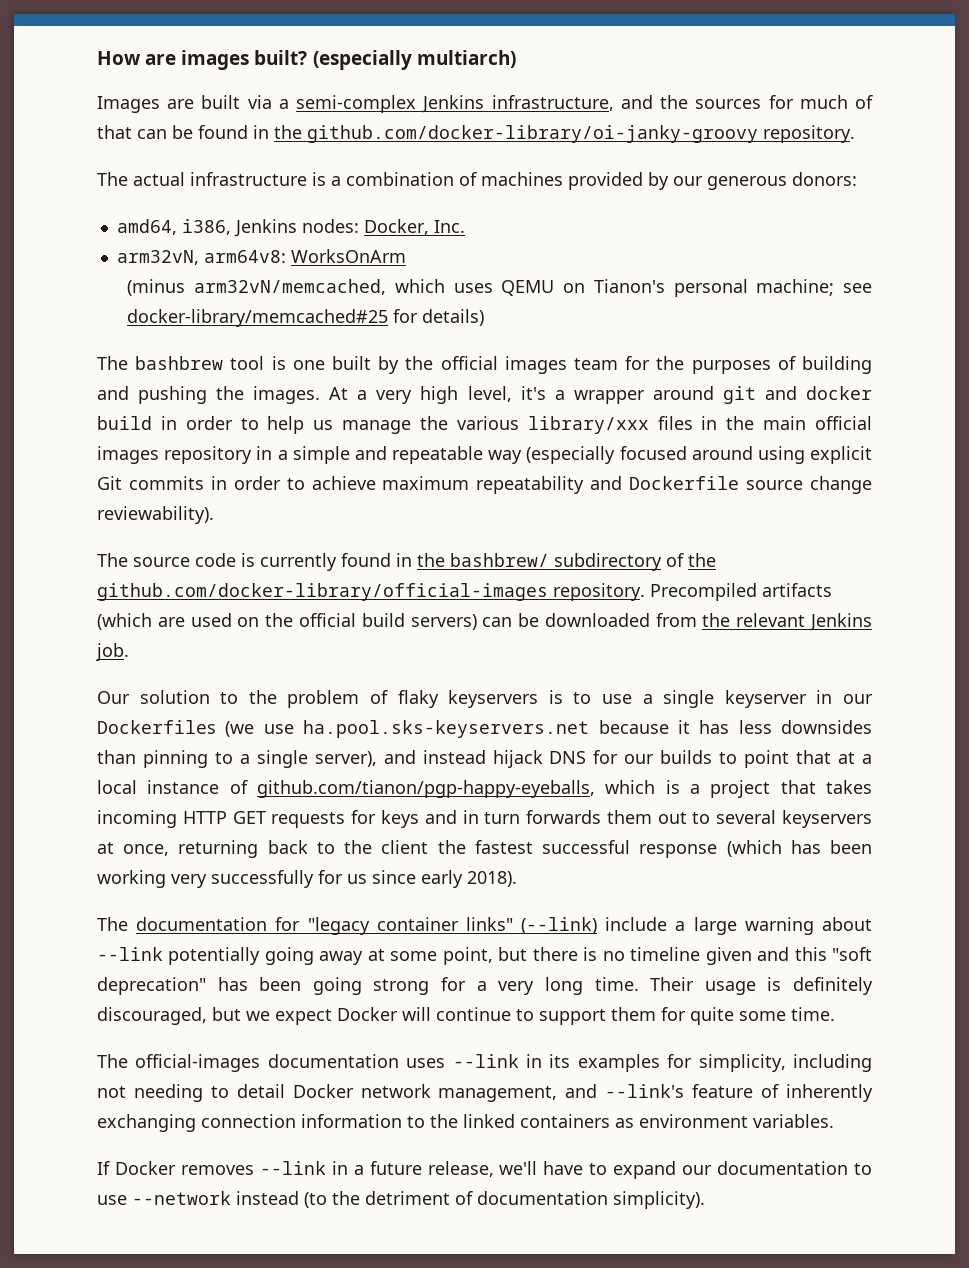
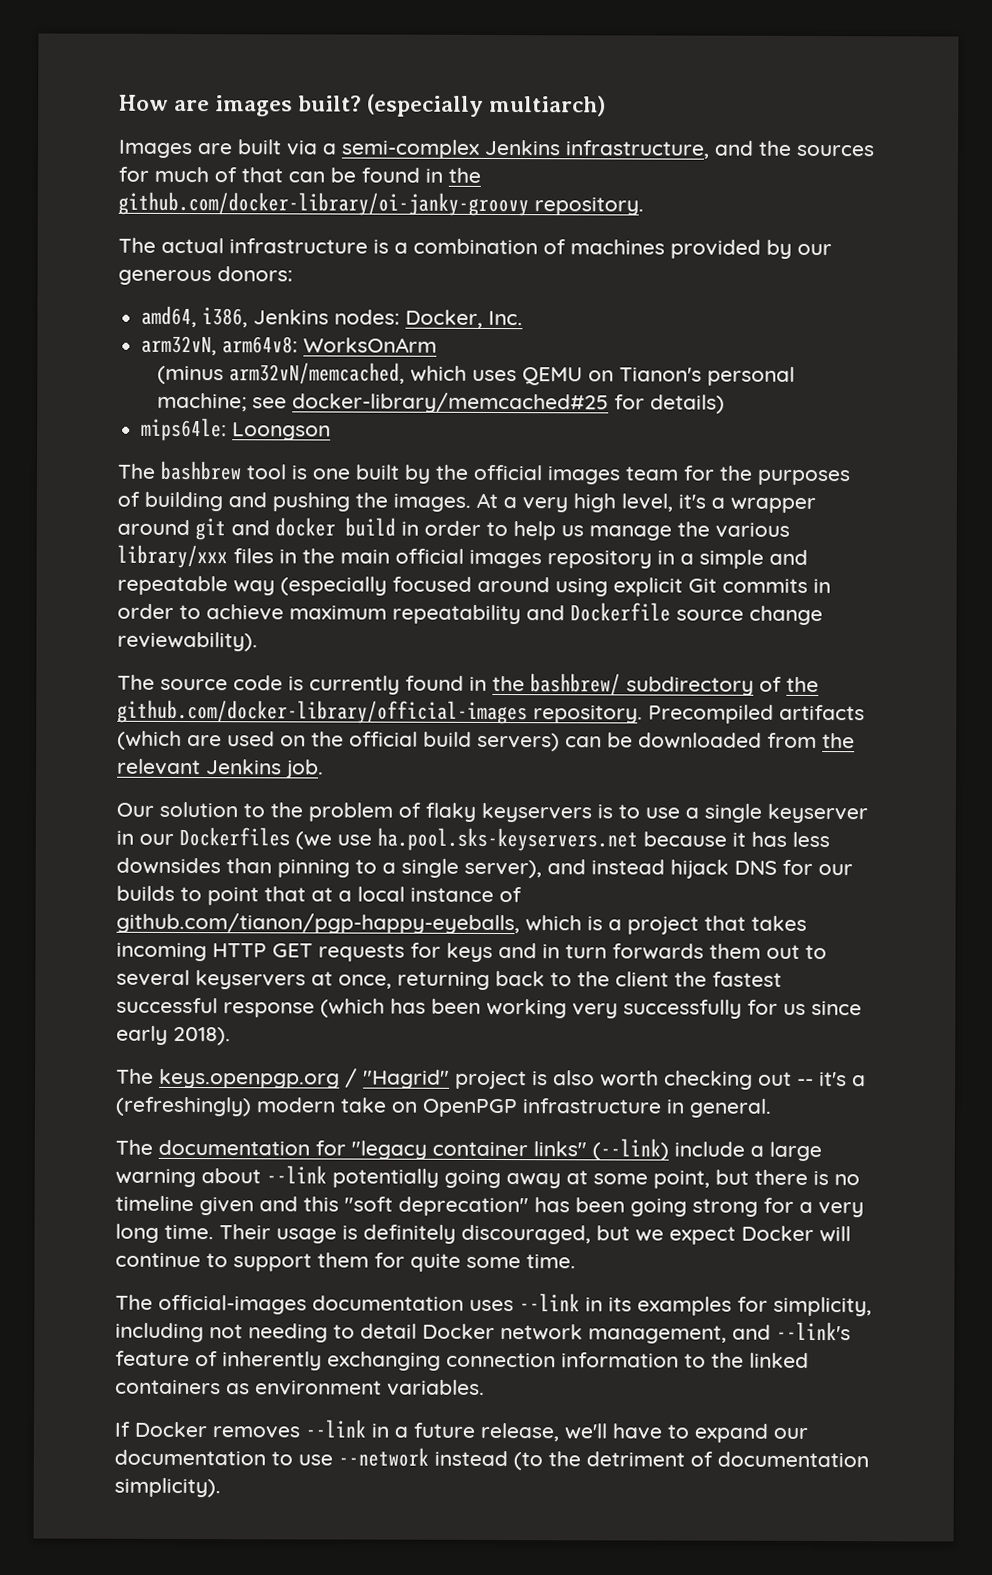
+ mips64le: Loongson
+ The keys.openpgp.org / "Hagrid" project is also worth checking out -- it's a (refreshingly) modern take on OpenPGP infrastructure in general.

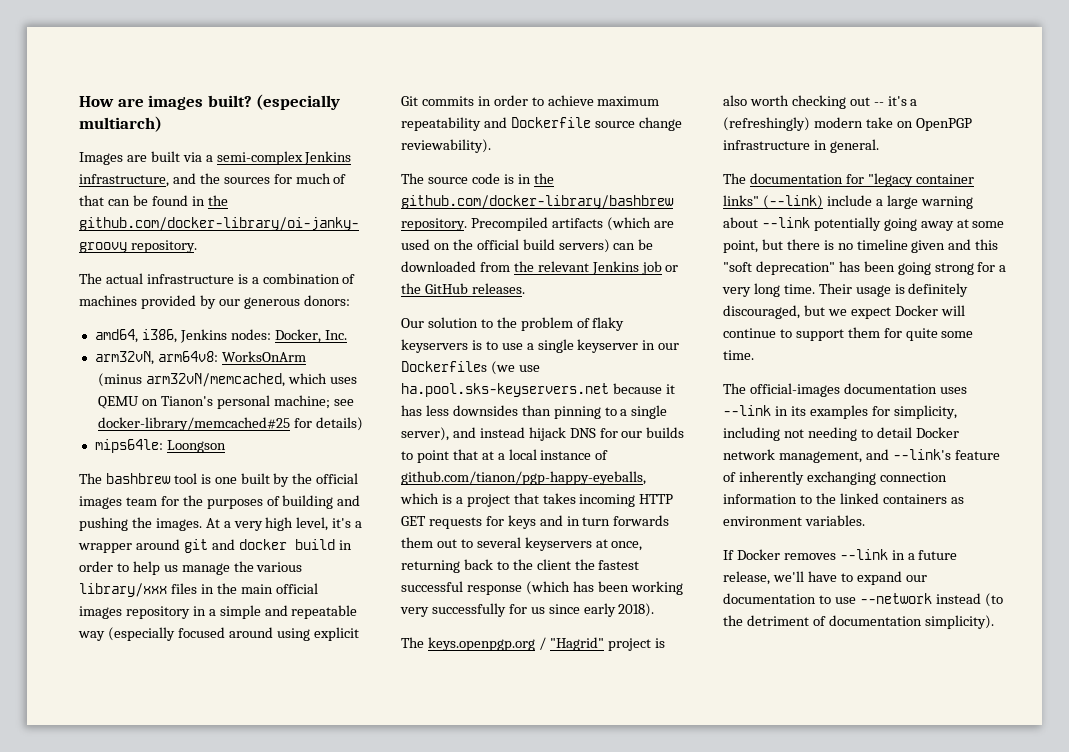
- The source code is currently found in the bashbrew/ subdirectory of the github.com/docker-library/official-images repository.
+ The source code is in the github.com/docker-library/bashbrew repository.
- Precompiled artifacts (which are used on the official build servers) can be downloaded from the relevant Jenkins job.
+ Precompiled artifacts (which are used on the official build servers) can be downloaded from the relevant Jenkins job or the GitHub releases.

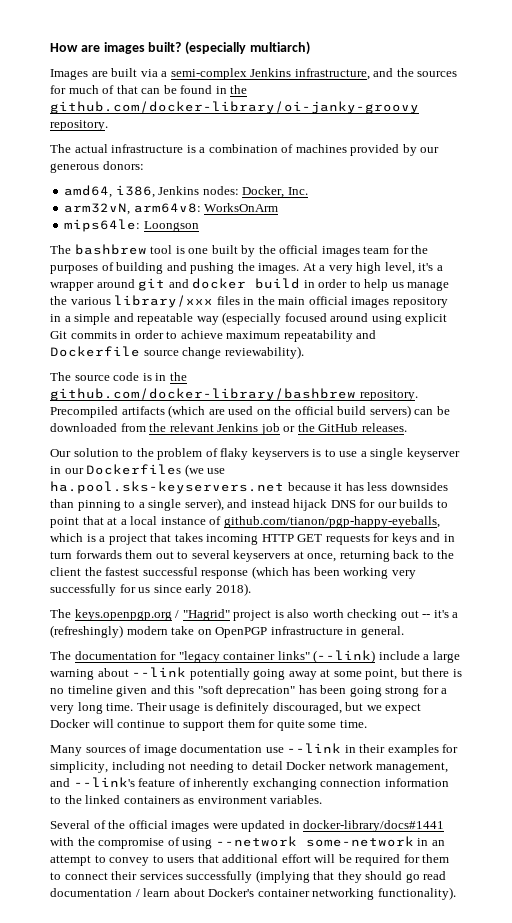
- (minus arm32vN/memcached, which uses QEMU on Tianon's personal machine; see docker-library/memcached#25 for details)
- The official-images documentation uses --link in its examples for simplicity, including not needing to detail Docker network management, and --link's feature of inherently exchanging connection information to the linked containers as environment variables.
+ Many sources of image documentation use --link in their examples for simplicity, including not needing to detail Docker network management, and --link's feature of inherently exchanging connection information to the linked containers as environment variables.
- If Docker removes --link in a future release, we'll have to expand our documentation to use --network instead (to the detriment of documentation simplicity).
+ Several of the official images were updated in docker-library/docs#1441 with the compromise of using --network some-network in an attempt to convey to users that additional effort will be required for them to connect their services successfully (implying that they should go read documentation / learn about Docker's container networking functionality).

